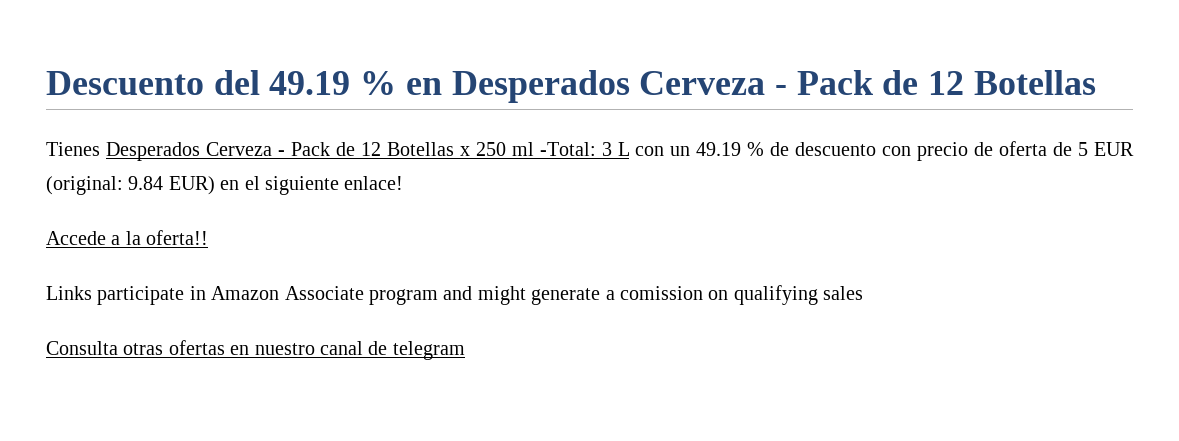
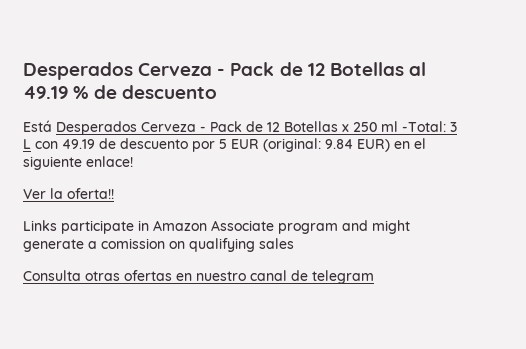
- Descuento del 49.19 % en Desperados Cerveza - Pack de 12 Botellas
- Tienes Desperados Cerveza - Pack de 12 Botellas x 250 ml -Total: 3 L con un 49.19 % de descuento con precio de oferta de 5 EUR (original: 9.84 EUR) en el siguiente enlace!
+ Desperados Cerveza - Pack de 12 Botellas al 49.19 % de descuento
+ Está Desperados Cerveza - Pack de 12 Botellas x 250 ml -Total: 3 L con 49.19 de descuento por 5 EUR (original: 9.84 EUR) en el siguiente enlace!
- Accede a la oferta!!
+ Ver la oferta!!

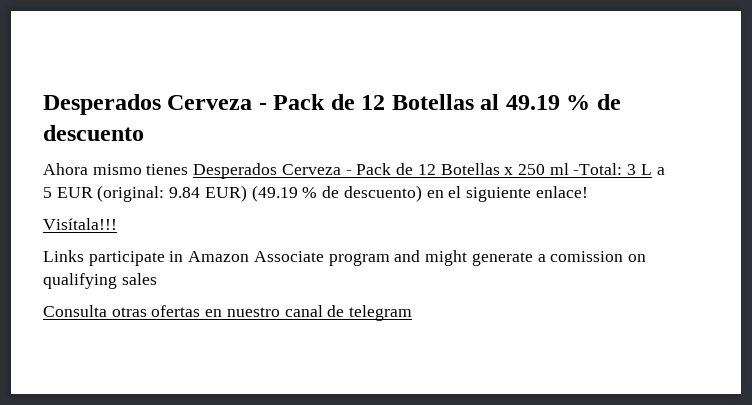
- Está Desperados Cerveza - Pack de 12 Botellas x 250 ml -Total: 3 L con 49.19 de descuento por 5 EUR (original: 9.84 EUR) en el siguiente enlace!
+ Ahora mismo tienes Desperados Cerveza - Pack de 12 Botellas x 250 ml -Total: 3 L a 5 EUR (original: 9.84 EUR) (49.19 % de descuento) en el siguiente enlace!
- Ver la oferta!!
+ Visítala!!!

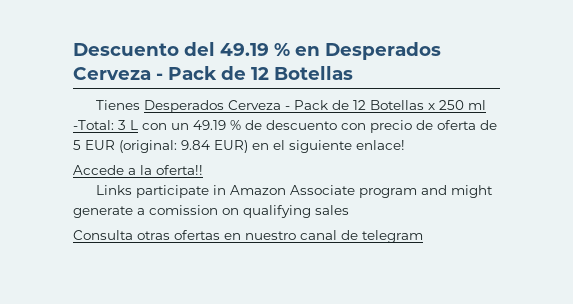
- Desperados Cerveza - Pack de 12 Botellas al 49.19 % de descuento
- Ahora mismo tienes Desperados Cerveza - Pack de 12 Botellas x 250 ml -Total: 3 L a 5 EUR (original: 9.84 EUR) (49.19 % de descuento) en el siguiente enlace!
+ Descuento del 49.19 % en Desperados Cerveza - Pack de 12 Botellas
+ Tienes Desperados Cerveza - Pack de 12 Botellas x 250 ml -Total: 3 L con un 49.19 % de descuento con precio de oferta de 5 EUR (original: 9.84 EUR) en el siguiente enlace!
- Visítala!!!
+ Accede a la oferta!!

